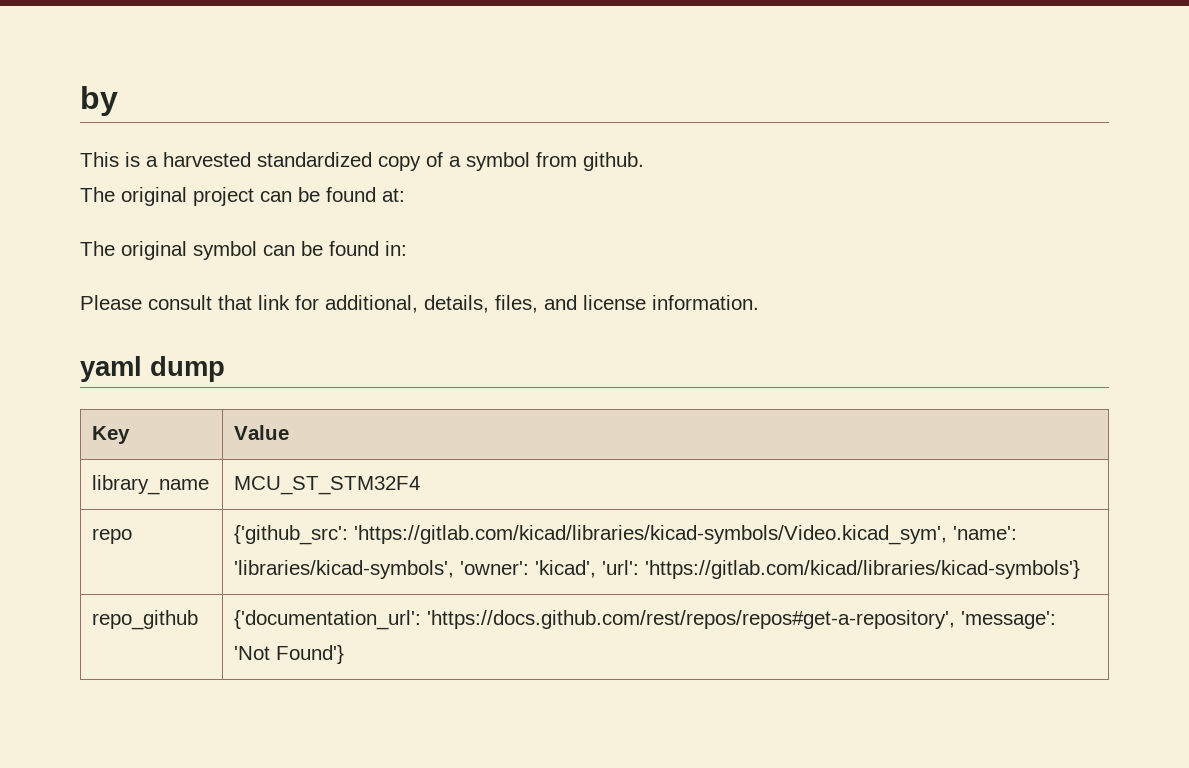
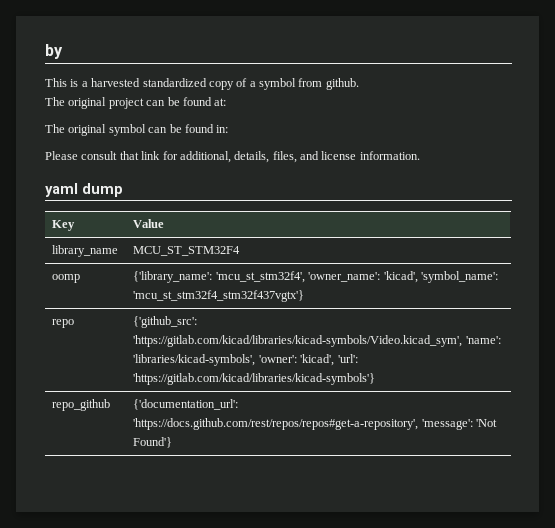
+ oomp | {'library_name': 'mcu_st_stm32f4', 'owner_name': 'kicad', 'symbol_name': 'mcu_st_stm32f4_stm32f437vgtx'}

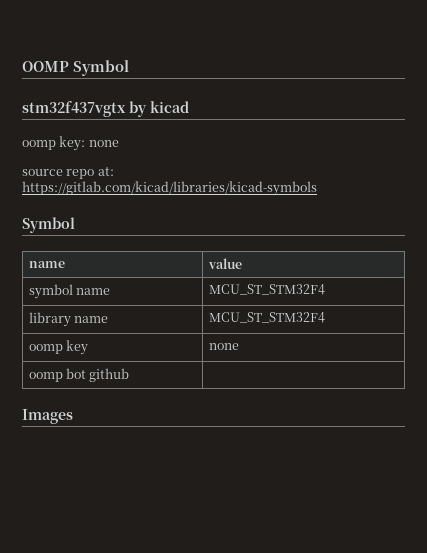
- by
- This is a harvested standardized copy of a symbol from github.
- The original project can be found at:
- The original symbol can be found in:
- Please consult that link for additional, details, files, and license information.
- yaml dump
- Key | Value
- library_name | MCU_ST_STM32F4
- oomp | {'library_name': 'mcu_st_stm32f4', 'owner_name': 'kicad', 'symbol_name': 'mcu_st_stm32f4_stm32f437vgtx'}
- repo | {'github_src': 'https://gitlab.com/kicad/libraries/kicad-symbols/Video.kicad_sym', 'name': 'libraries/kicad-symbols', 'owner': 'kicad', 'url': 'https://gitlab.com/kicad/libraries/kicad-symbols'}
- repo_github | {'documentation_url': 'https://docs.github.com/rest/repos/repos#get-a-repository', 'message': 'Not Found'}
+ OOMP Symbol
+ stm32f437vgtx by kicad
+ oomp key: none
+ source repo at: https://gitlab.com/kicad/libraries/kicad-symbols
+ Symbol
+ name | value
+ symbol name | MCU_ST_STM32F4
+ library name | MCU_ST_STM32F4
+ oomp key | none
+ oomp bot github |
+ Images

